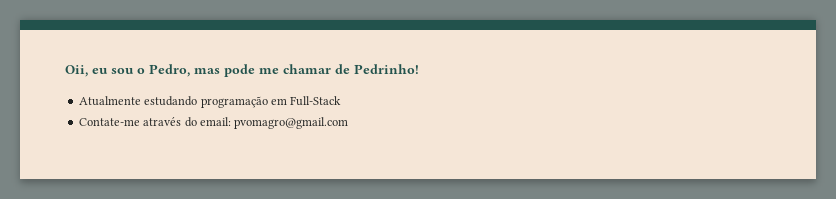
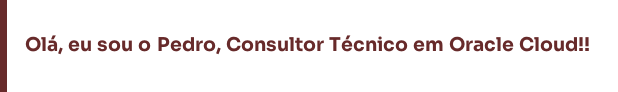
- Oii, eu sou o Pedro, mas pode me chamar de Pedrinho!
- Atualmente estudando programação em Full-Stack
- Contate-me através do email: pvomagro@gmail.com
+ Olá, eu sou o Pedro, Consultor Técnico em Oracle Cloud!!

